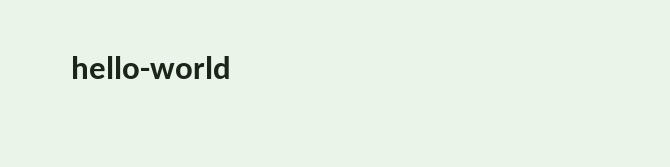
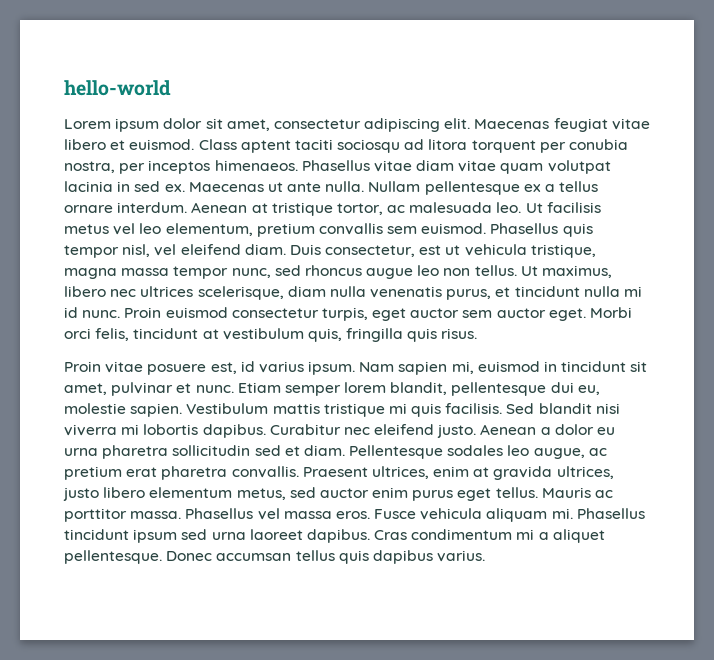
+ Lorem ipsum dolor sit amet, consectetur adipiscing elit. Maecenas feugiat vitae libero et euismod. Class aptent taciti sociosqu ad litora torquent per conubia nostra, per inceptos himenaeos. Phasellus vitae diam vitae quam volutpat lacinia in sed ex. Maecenas ut ante nulla. Nullam pellentesque ex a tellus ornare interdum. Aenean at tristique tortor, ac malesuada leo. Ut facilisis metus vel leo elementum, pretium convallis sem euismod. Phasellus quis tempor nisl, vel eleifend diam. Duis consectetur, est ut vehicula tristique, magna massa tempor nunc, sed rhoncus augue leo non tellus. Ut maximus, libero nec ultrices scelerisque, diam nulla venenatis purus, et tincidunt nulla mi id nunc. Proin euismod consectetur turpis, eget auctor sem auctor eget. Morbi orci felis, tincidunt at vestibulum quis, fringilla quis risus.
+ Proin vitae posuere est, id varius ipsum. Nam sapien mi, euismod in tincidunt sit amet, pulvinar et nunc. Etiam semper lorem blandit, pellentesque dui eu, molestie sapien. Vestibulum mattis tristique mi quis facilisis. Sed blandit nisi viverra mi lobortis dapibus. Curabitur nec eleifend justo. Aenean a dolor eu urna pharetra sollicitudin sed et diam. Pellentesque sodales leo augue, ac pretium erat pharetra convallis. Praesent ultrices, enim at gravida ultrices, justo libero elementum metus, sed auctor enim purus eget tellus. Mauris ac porttitor massa. Phasellus vel massa eros. Fusce vehicula aliquam mi. Phasellus tincidunt ipsum sed urna laoreet dapibus. Cras condimentum mi a aliquet pellentesque. Donec accumsan tellus quis dapibus varius.

